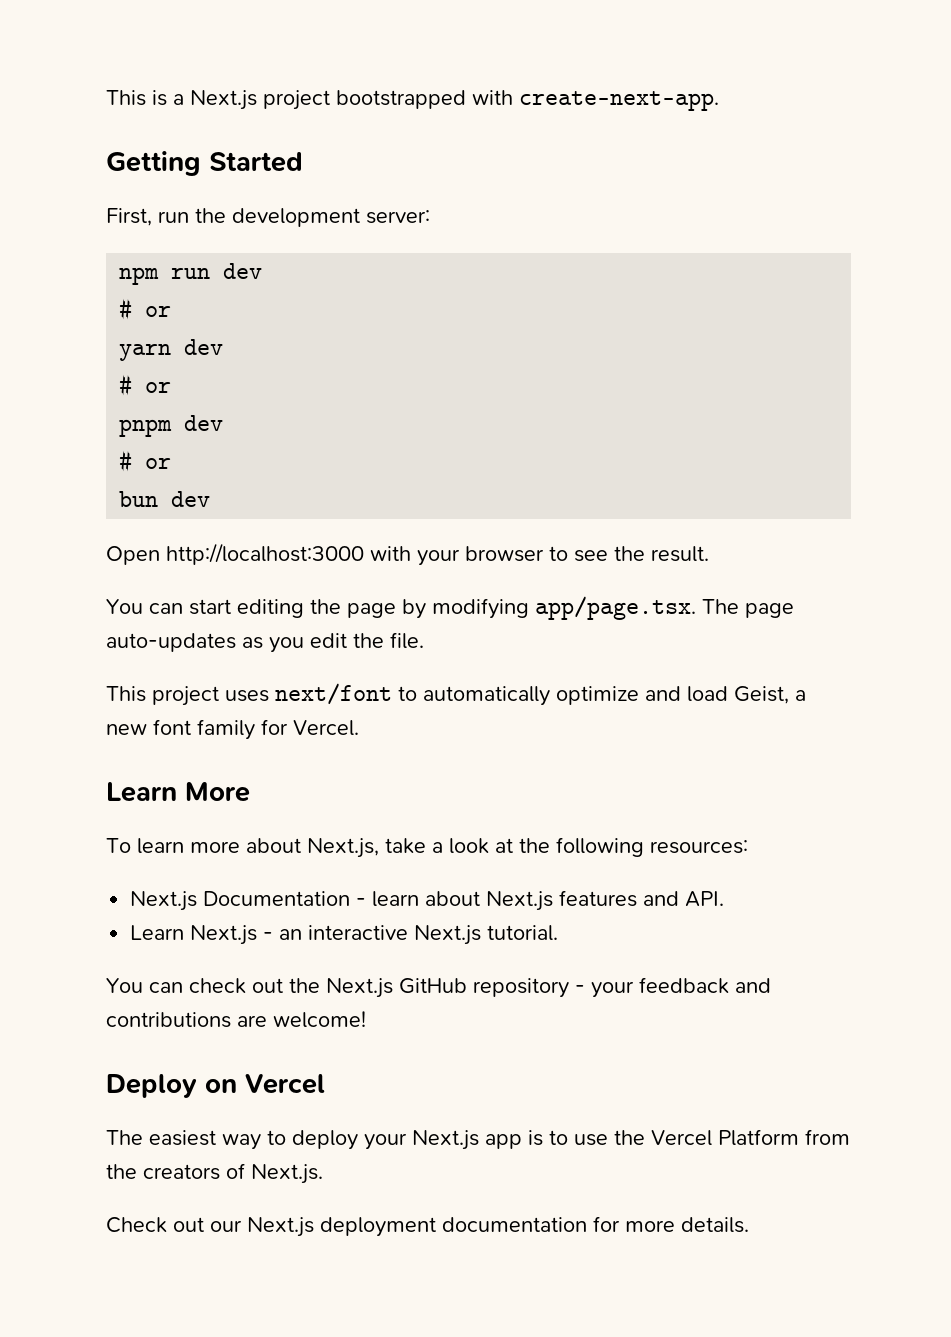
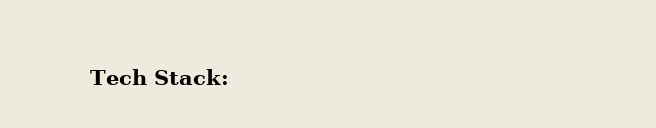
- This is a Next.js project bootstrapped with create-next-app.
- Getting Started
- First, run the development server:
- npm run dev
- # or
- yarn dev
- # or
- pnpm dev
- # or
- bun dev
- Open http://localhost:3000 with your browser to see the result.
- You can start editing the page by modifying app/page.tsx. The page auto-updates as you edit the file.
- This project uses next/font to automatically optimize and load Geist, a new font family for Vercel.
- Learn More
- To learn more about Next.js, take a look at the following resources:
- Next.js Documentation - learn about Next.js features and API.
- Learn Next.js - an interactive Next.js tutorial.
- You can check out the Next.js GitHub repository - your feedback and contributions are welcome!
- Deploy on Vercel
- The easiest way to deploy your Next.js app is to use the Vercel Platform from the creators of Next.js.
- Check out our Next.js deployment documentation for more details.
+ Tech Stack:

